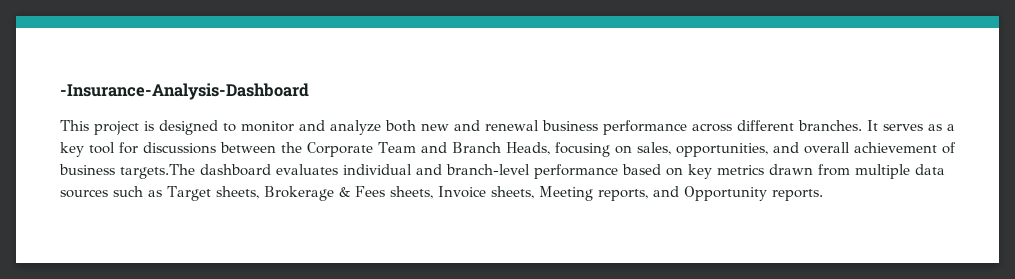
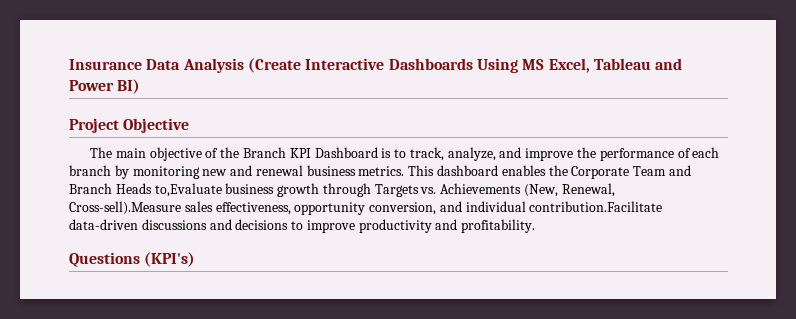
- -Insurance-Analysis-Dashboard
- This project is designed to monitor and analyze both new and renewal business performance across different branches. It serves as a key tool for discussions between the Corporate Team and Branch Heads, focusing on sales, opportunities, and overall achievement of business targets.The dashboard evaluates individual and branch-level performance based on key metrics drawn from multiple data sources such as Target sheets, Brokerage & Fees sheets, Invoice sheets, Meeting reports, and Opportunity reports.
+ Insurance Data Analysis (Create Interactive Dashboards Using MS Excel, Tableau and Power BI)
+ Project Objective
+ The main objective of the Branch KPI Dashboard is to track, analyze, and improve the performance of each branch by monitoring new and renewal business metrics. This dashboard enables the Corporate Team and Branch Heads to,Evaluate business growth through Targets vs. Achievements (New, Renewal, Cross-sell).Measure sales effectiveness, opportunity conversion, and individual contribution.Facilitate data-driven discussions and decisions to improve productivity and profitability.
+ Questions (KPI's)

